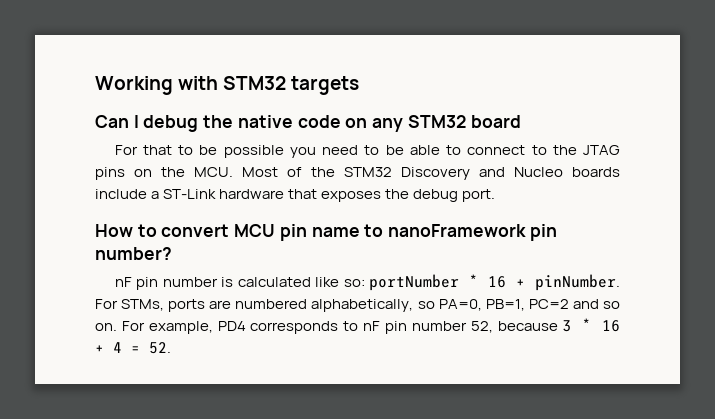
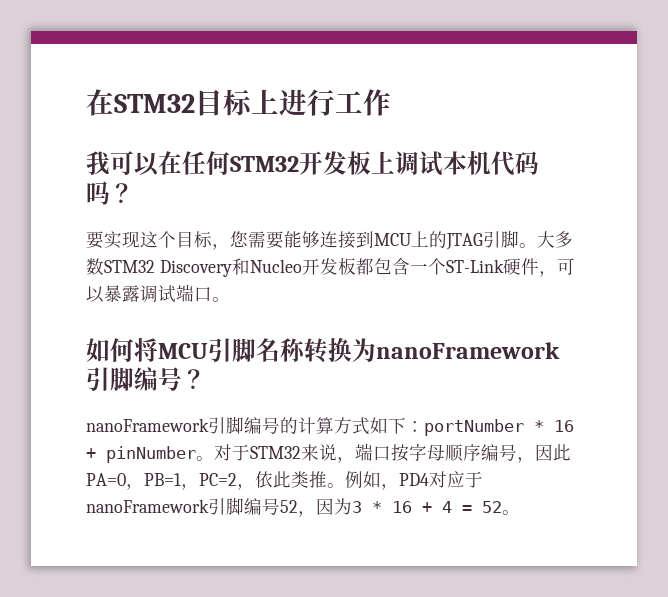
- Working with STM32 targets
- Can I debug the native code on any STM32 board
- For that to be possible you need to be able to connect to the JTAG pins on the MCU. Most of the STM32 Discovery and Nucleo boards include a ST-Link hardware that exposes the debug port.
- How to convert MCU pin name to nanoFramework pin number?
- nF pin number is calculated like so: portNumber * 16 + pinNumber. For STMs, ports are numbered alphabetically, so PA=0, PB=1, PC=2 and so on. For example, PD4 corresponds to nF pin number 52, because 3 * 16 + 4 = 52.
+ 在STM32目标上进行工作
+ 我可以在任何STM32开发板上调试本机代码吗？
+ 要实现这个目标，您需要能够连接到MCU上的JTAG引脚。大多数STM32 Discovery和Nucleo开发板都包含一个ST-Link硬件，可以暴露调试端口。
+ 如何将MCU引脚名称转换为nanoFramework引脚编号？
+ nanoFramework引脚编号的计算方式如下：portNumber * 16 + pinNumber。对于STM32来说，端口按字母顺序编号，因此PA=0，PB=1，PC=2，依此类推。例如，PD4对应于nanoFramework引脚编号52，因为3 * 16 + 4 = 52。

